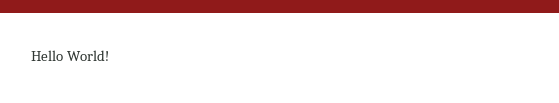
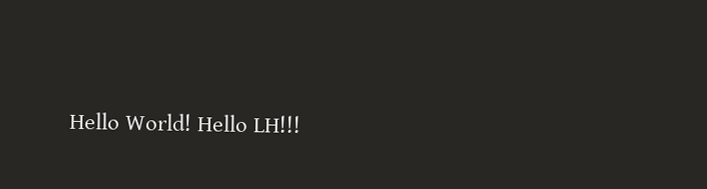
+ Hello LH!!!

